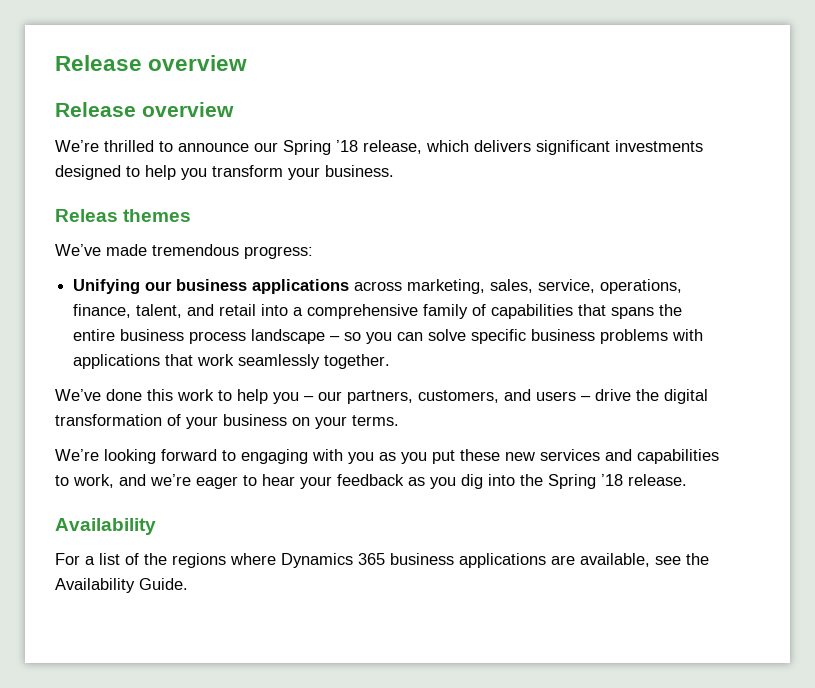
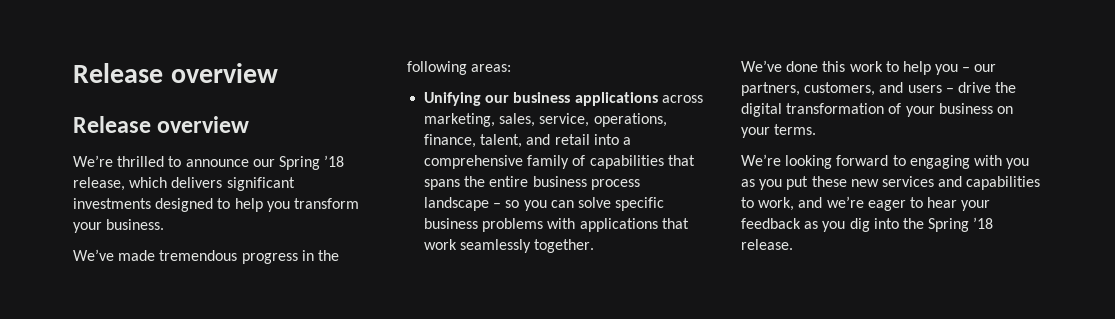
- Releas themes
- We’ve made tremendous progress:
+ We’ve made tremendous progress in the following areas:
  We’re looking forward to engaging with you as you put these new services and capabilities to work, and we’re eager to hear your feedback as you dig into the Spring ’18 release.
- Availability
- For a list of the regions where Dynamics 365 business applications are available, see the Availability Guide.

